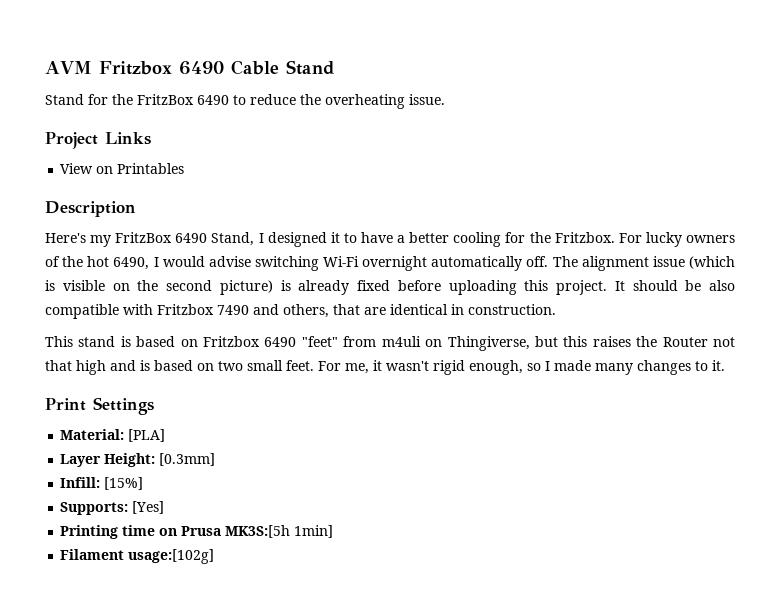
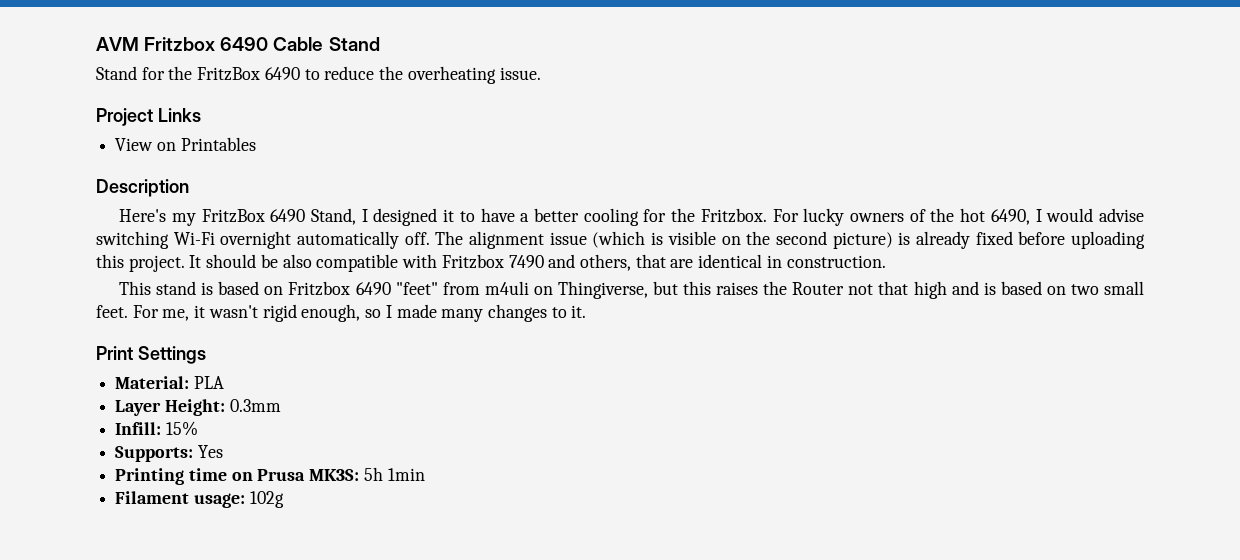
- Material: [PLA]
+ Material: PLA
- Layer Height: [0.3mm]
+ Layer Height: 0.3mm
- Infill: [15%]
+ Infill: 15%
- Supports: [Yes]
+ Supports: Yes
- Printing time on Prusa MK3S:[5h 1min]
+ Printing time on Prusa MK3S: 5h 1min
- Filament usage:[102g]
+ Filament usage: 102g

